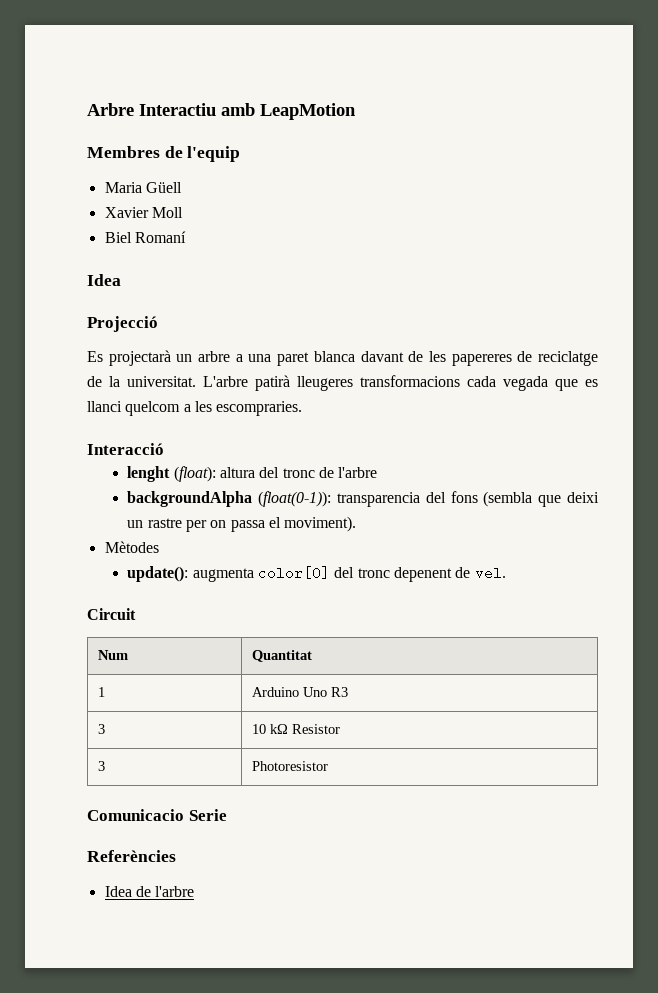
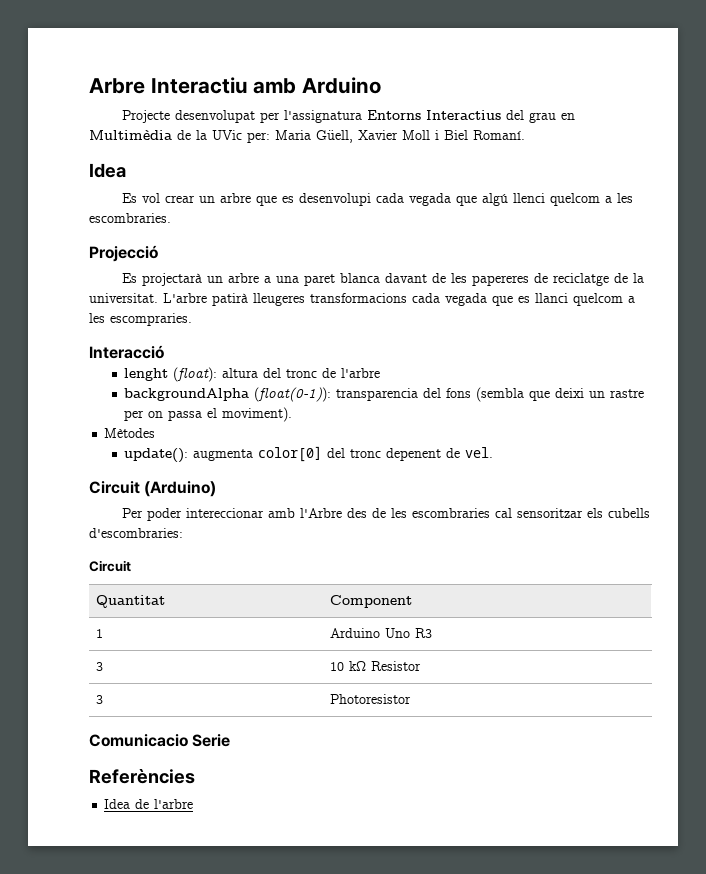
- Arbre Interactiu amb LeapMotion
- Membres de l'equip
- Maria Güell
- Xavier Moll
- Biel Romaní
+ Arbre Interactiu amb Arduino
+ Projecte desenvolupat per l'assignatura Entorns Interactius del grau en Multimèdia de la UVic per: Maria Güell, Xavier Moll i Biel Romaní.
  Idea
+ Es vol crear un arbre que es desenvolupi cada vegada que algú llenci quelcom a les escombraries.
+ Circuit (Arduino)
+ Per poder intereccionar amb l'Arbre des de les escombraries cal sensoritzar els cubells d'escombraries:
- Num | Quantitat
+ Quantitat | Component

